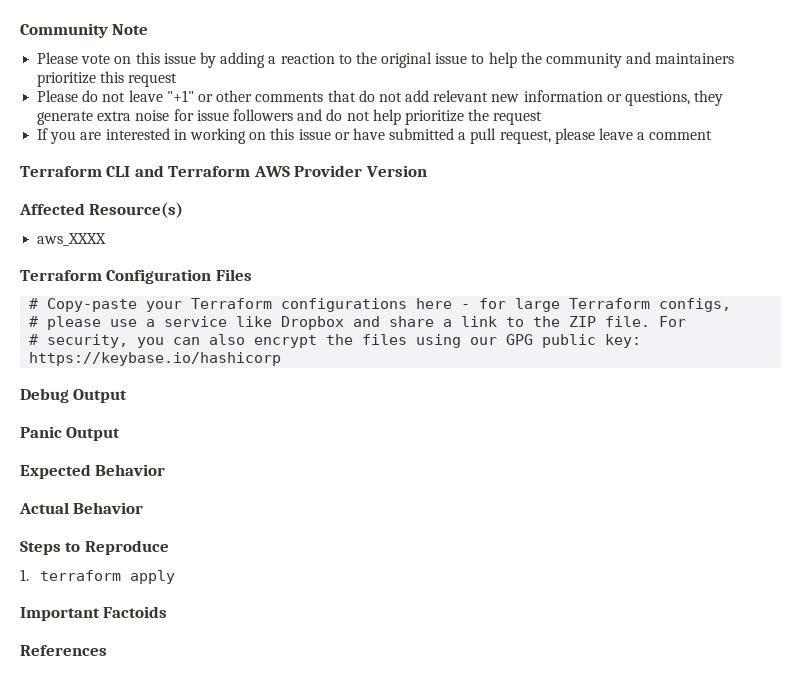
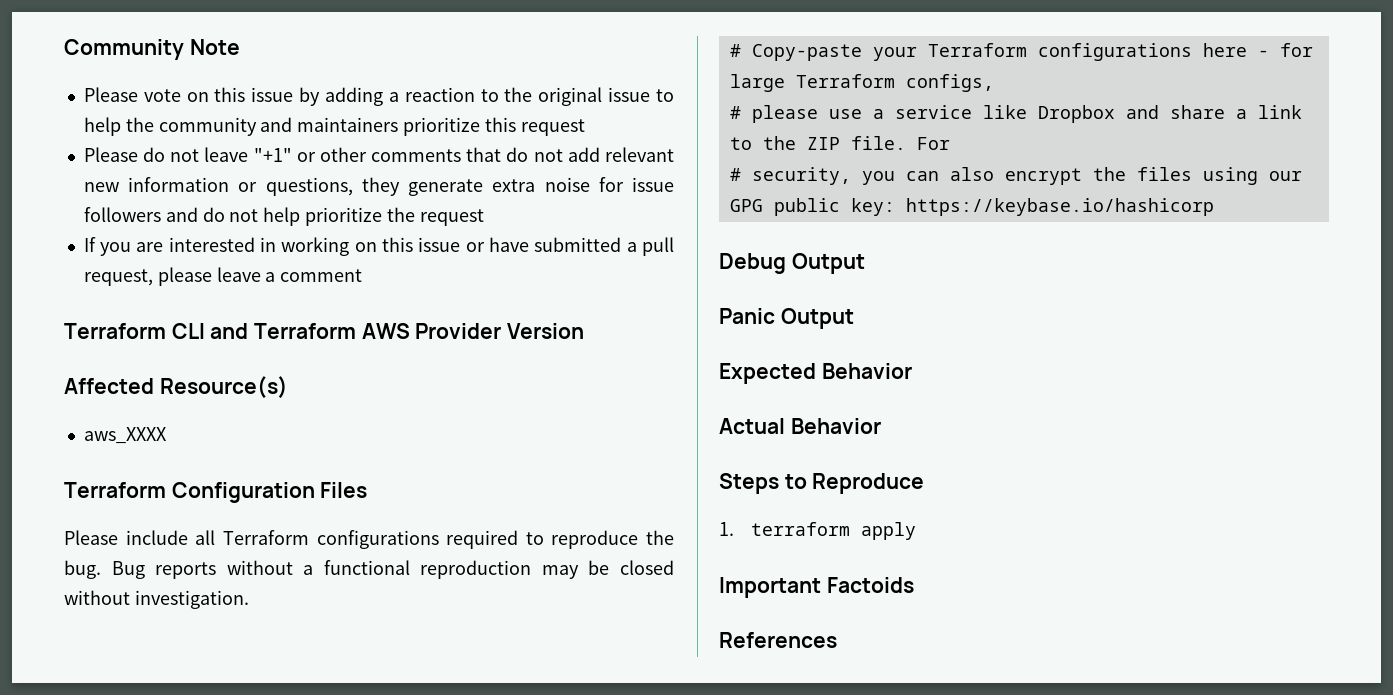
+ Please include all Terraform configurations required to reproduce the bug. Bug reports without a functional reproduction may be closed without investigation.

